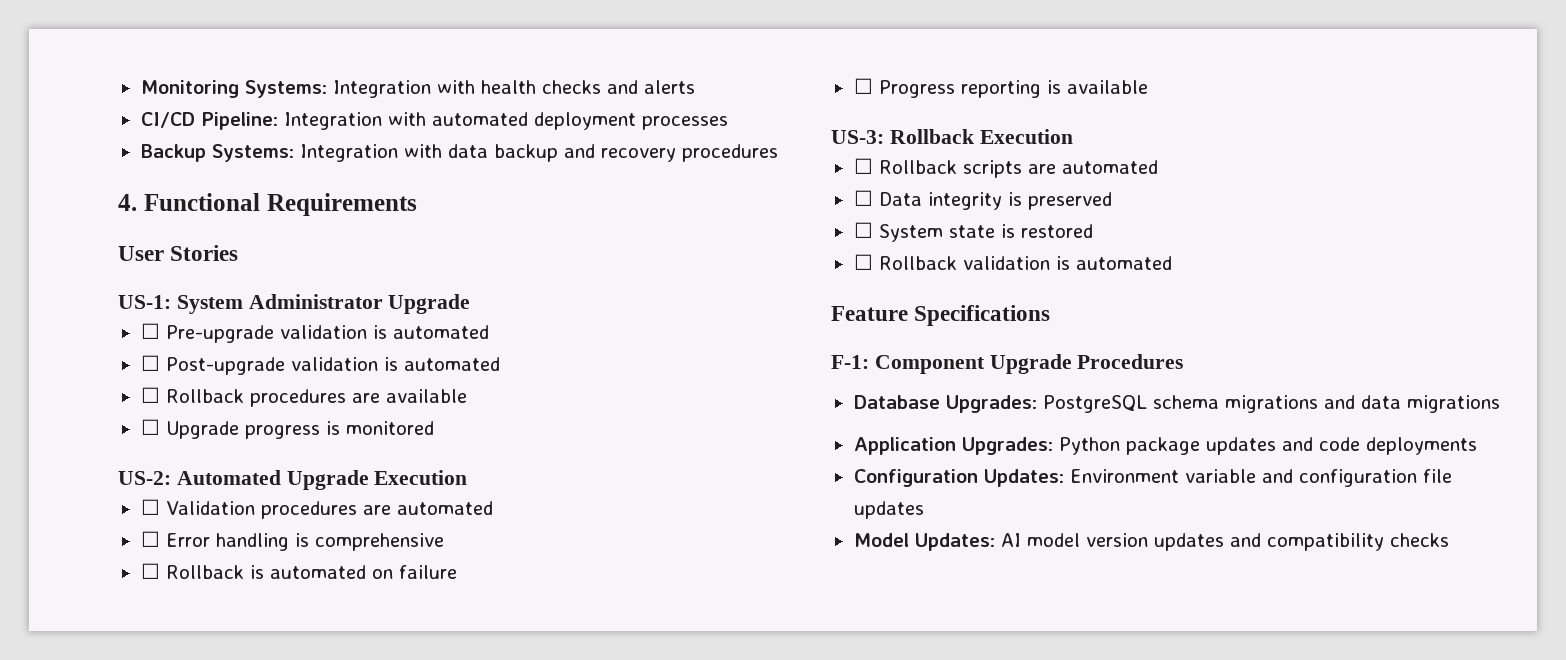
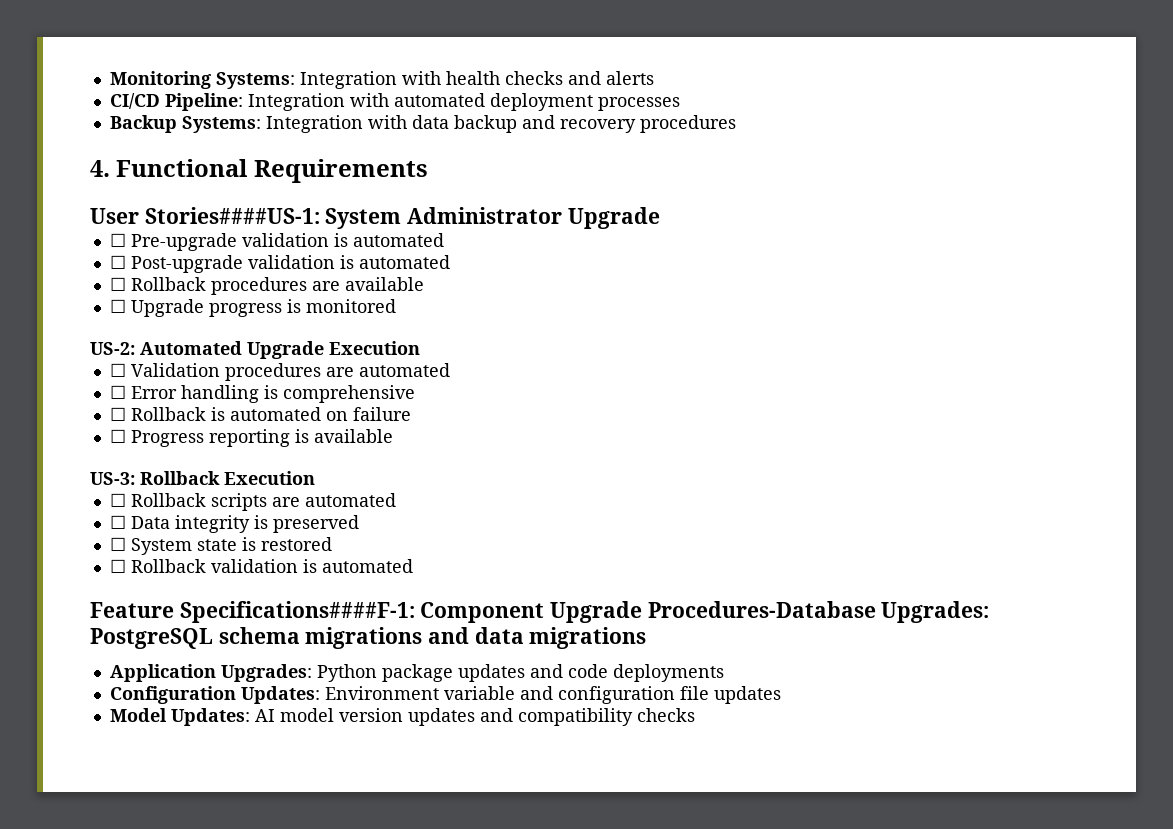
- User Stories
- US-1: System Administrator Upgrade
+ User Stories####US-1: System Administrator Upgrade
- Feature Specifications
- F-1: Component Upgrade Procedures
- Database Upgrades: PostgreSQL schema migrations and data migrations
+ Feature Specifications####F-1: Component Upgrade Procedures-Database Upgrades: PostgreSQL schema migrations and data migrations

